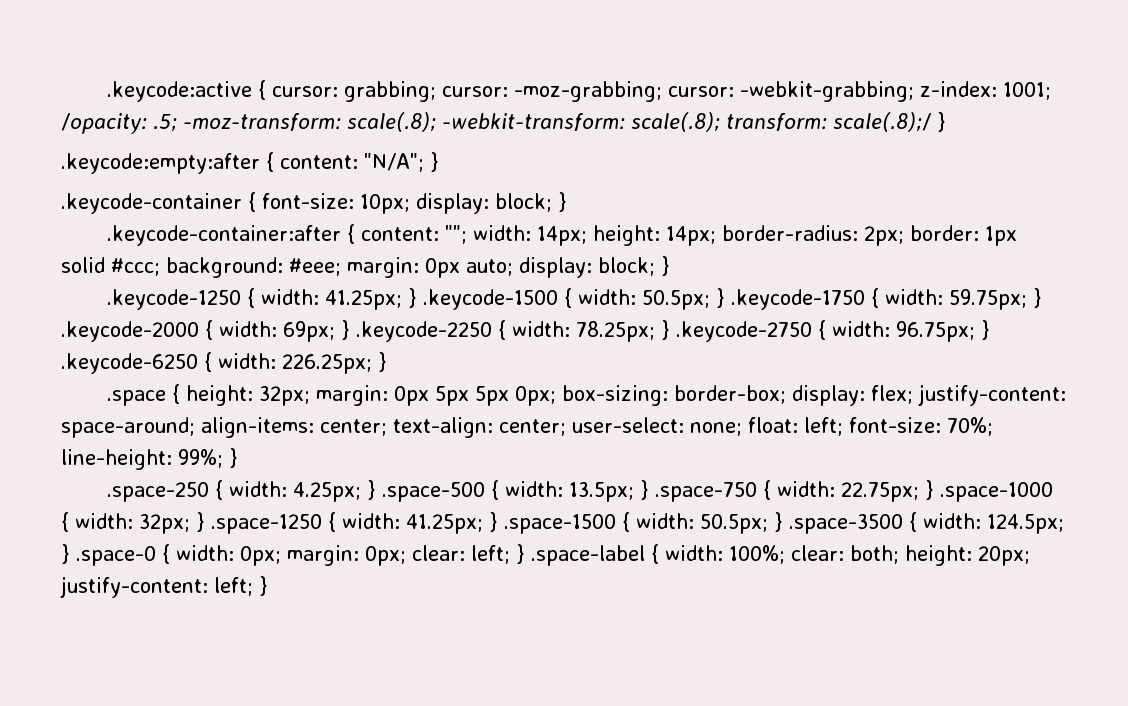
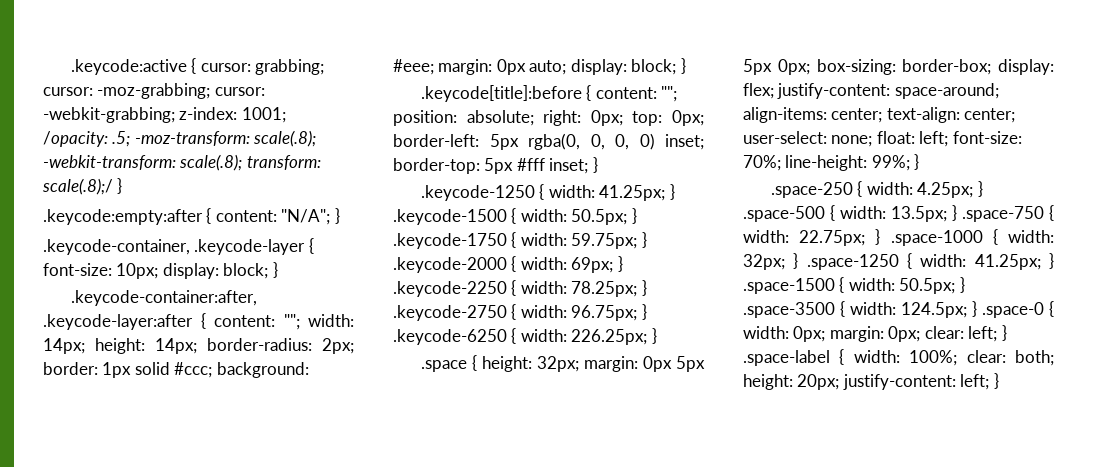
- .keycode-container { font-size: 10px; display: block; }
+ .keycode-container, .keycode-layer { font-size: 10px; display: block; }
- .keycode-container:after { content: ""; width: 14px; height: 14px; border-radius: 2px; border: 1px solid #ccc; background: #eee; margin: 0px auto; display: block; }
+ .keycode-container:after, .keycode-layer:after { content: ""; width: 14px; height: 14px; border-radius: 2px; border: 1px solid #ccc; background: #eee; margin: 0px auto; display: block; }
+ .keycode[title]:before { content: ""; position: absolute; right: 0px; top: 0px; border-left: 5px rgba(0, 0, 0, 0) inset; border-top: 5px #fff inset; }

